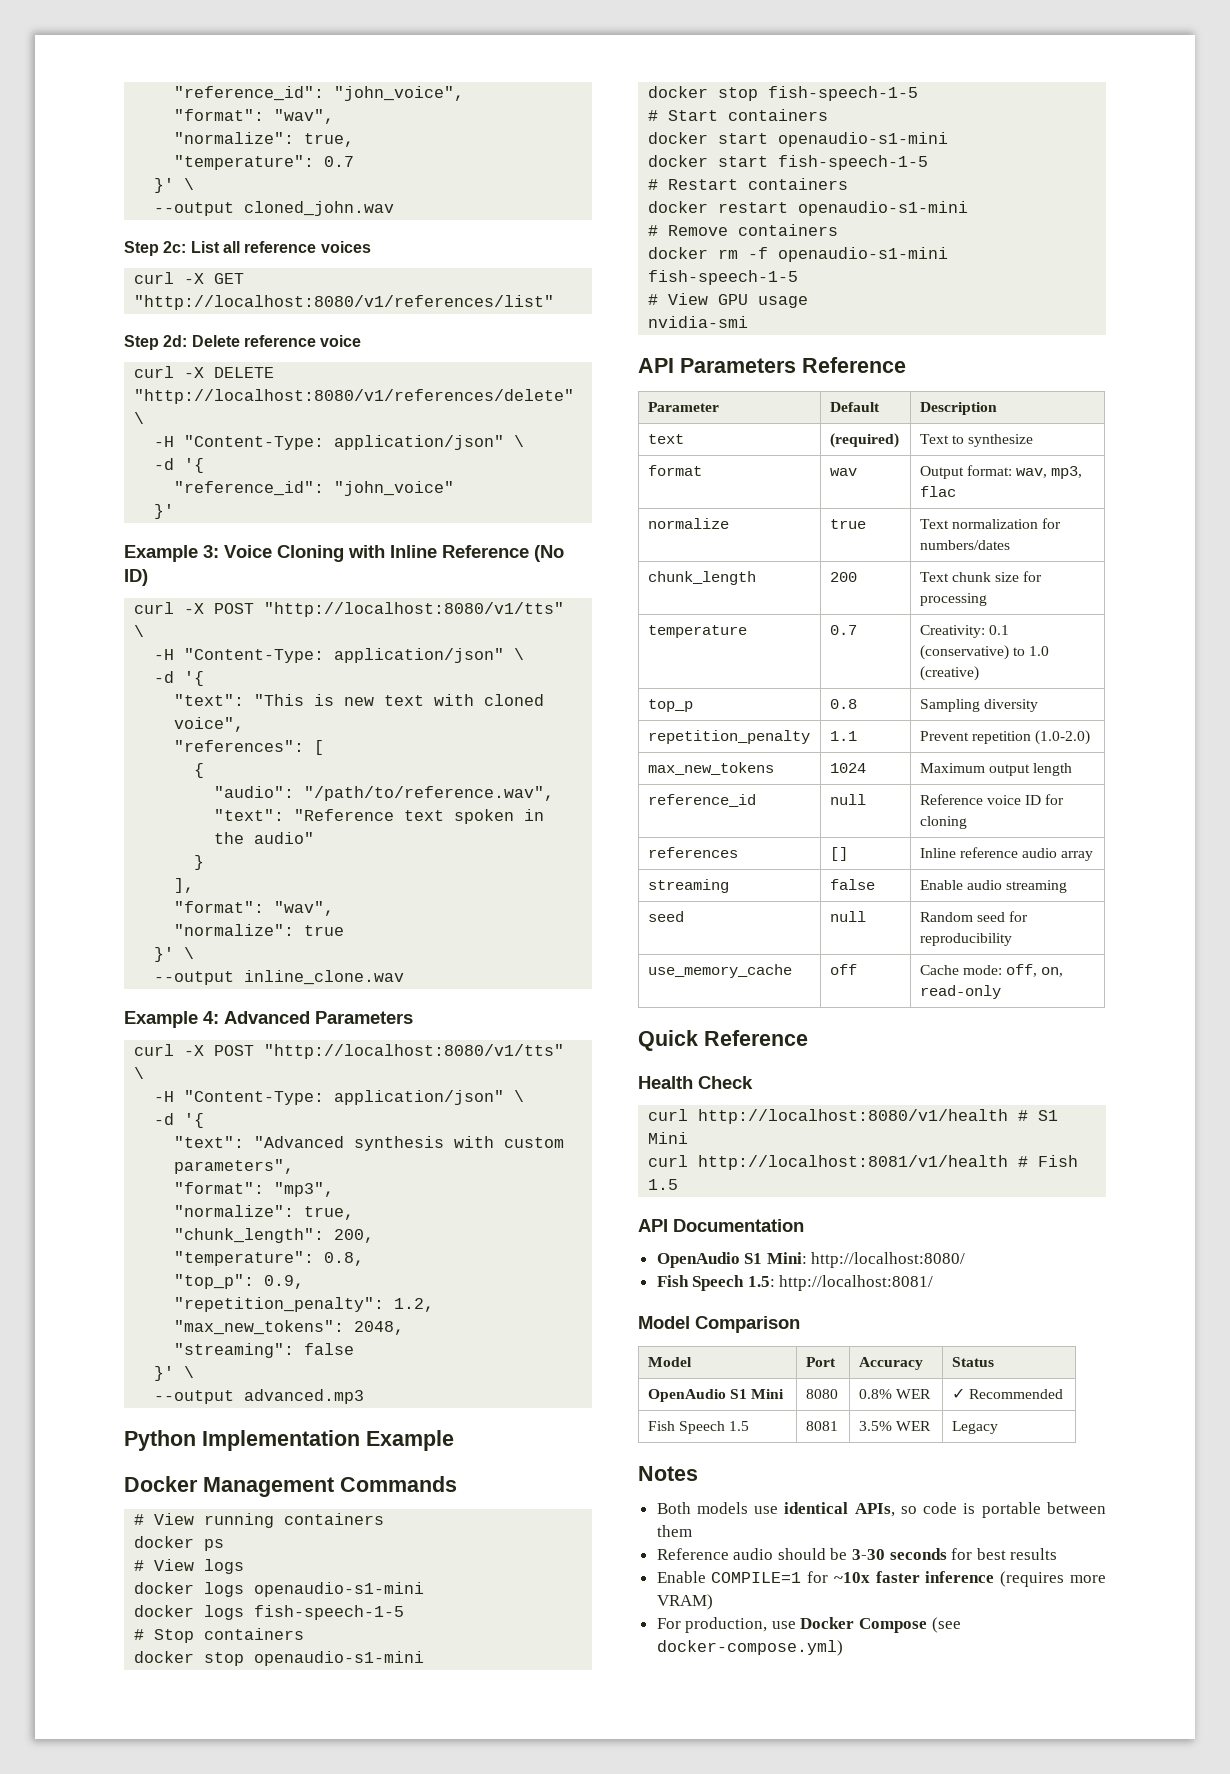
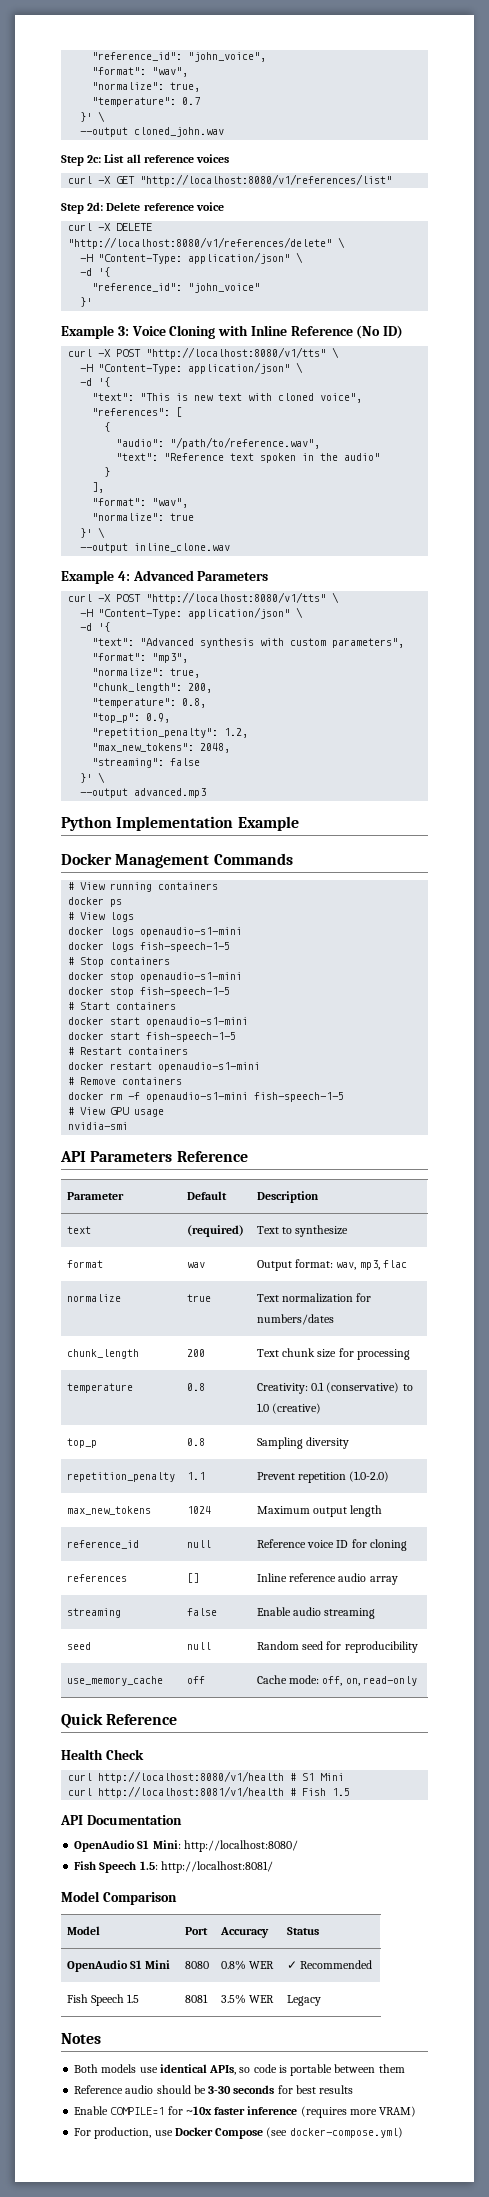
- temperature | 0.7 | Creativity: 0.1 (conservative) to 1.0 (creative)
+ temperature | 0.8 | Creativity: 0.1 (conservative) to 1.0 (creative)

